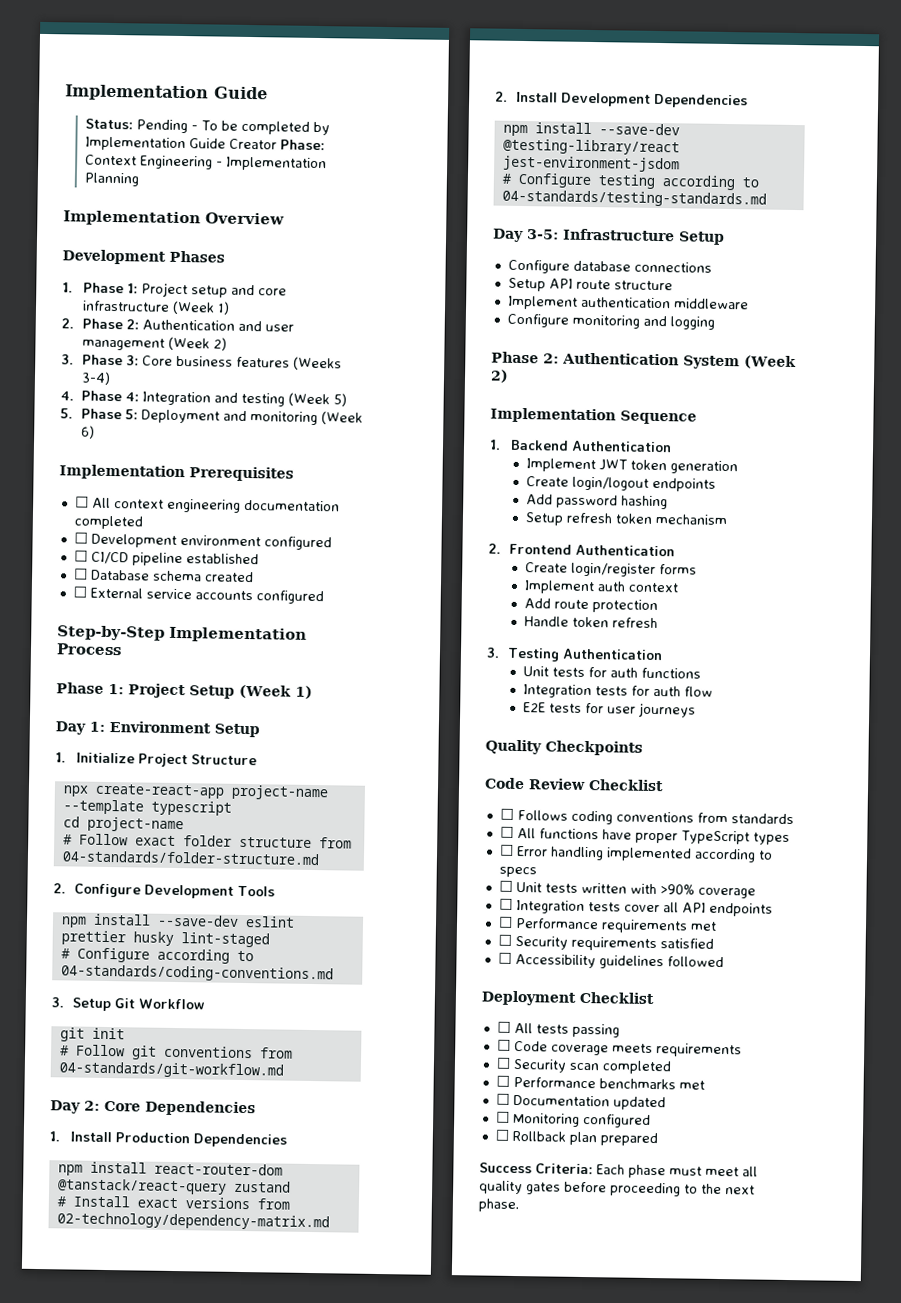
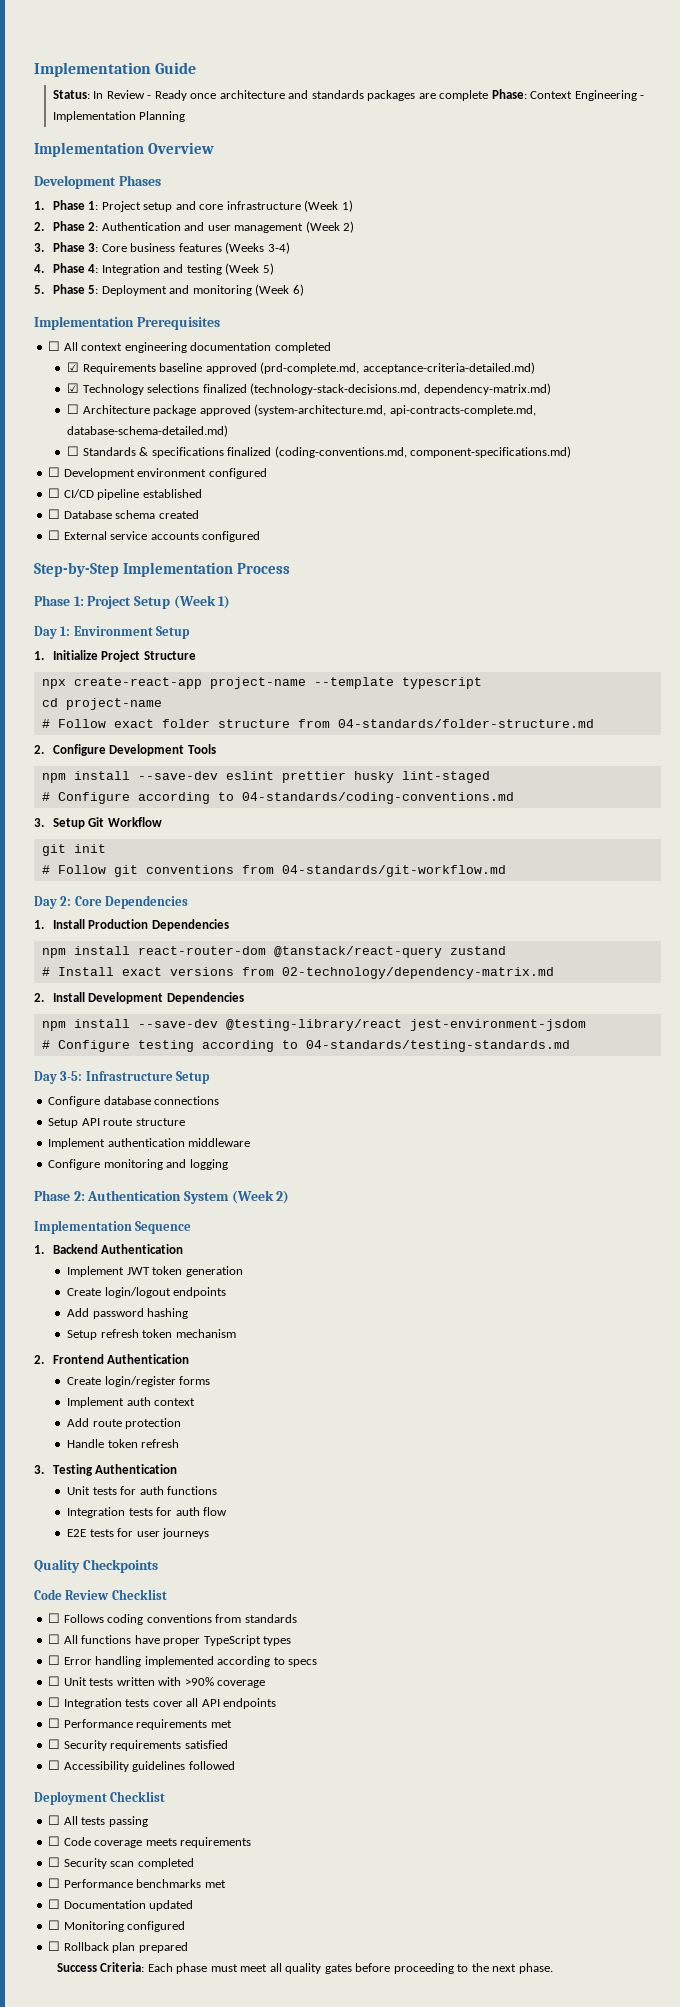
- Status: Pending - To be completed by Implementation Guide Creator Phase: Context Engineering - Implementation Planning
+ Status: In Review - Ready once architecture and standards packages are complete Phase: Context Engineering - Implementation Planning
+ ☑ Requirements baseline approved (prd-complete.md, acceptance-criteria-detailed.md)
+ ☑ Technology selections finalized (technology-stack-decisions.md, dependency-matrix.md)
+ ☐ Architecture package approved (system-architecture.md, api-contracts-complete.md, database-schema-detailed.md)
+ ☐ Standards & specifications finalized (coding-conventions.md, component-specifications.md)

